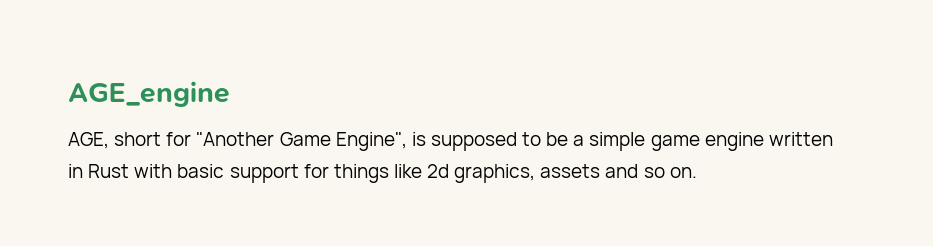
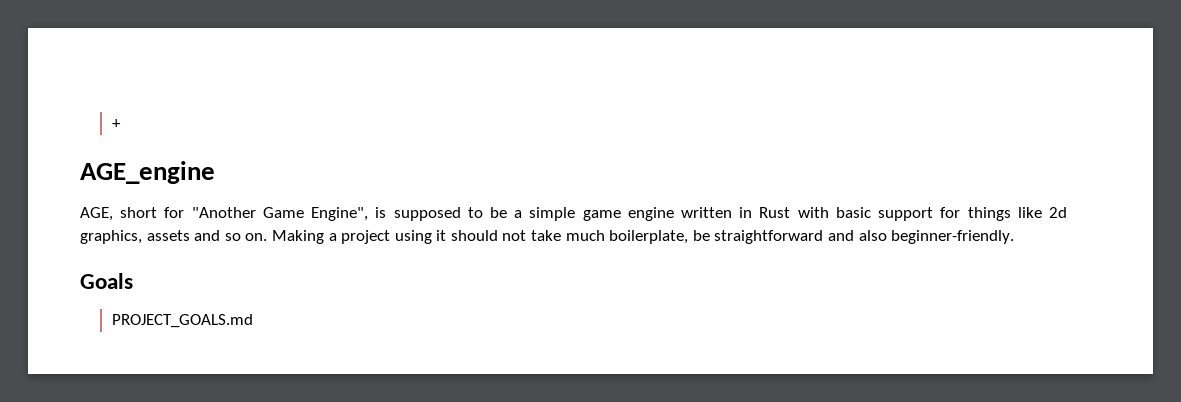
+ +
+ Making a project using it should not take much boilerplate, be straightforward and also beginner-friendly.
+ Goals
+ PROJECT_GOALS.md

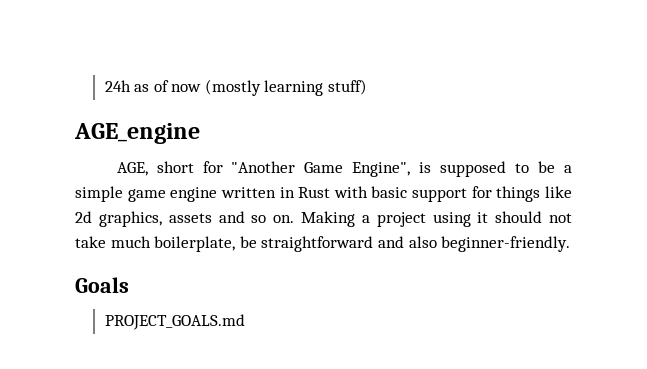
- +
+ 24h as of now (mostly learning stuff)

